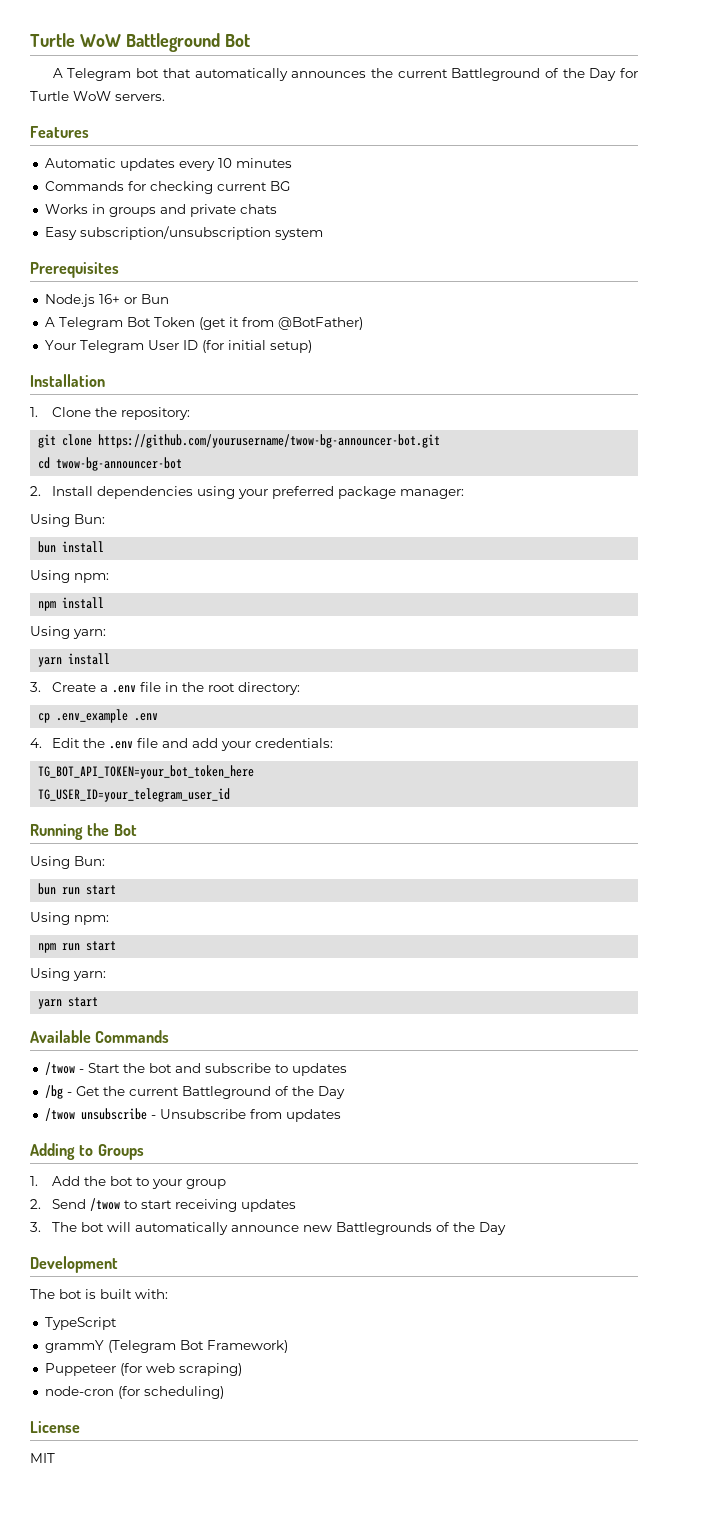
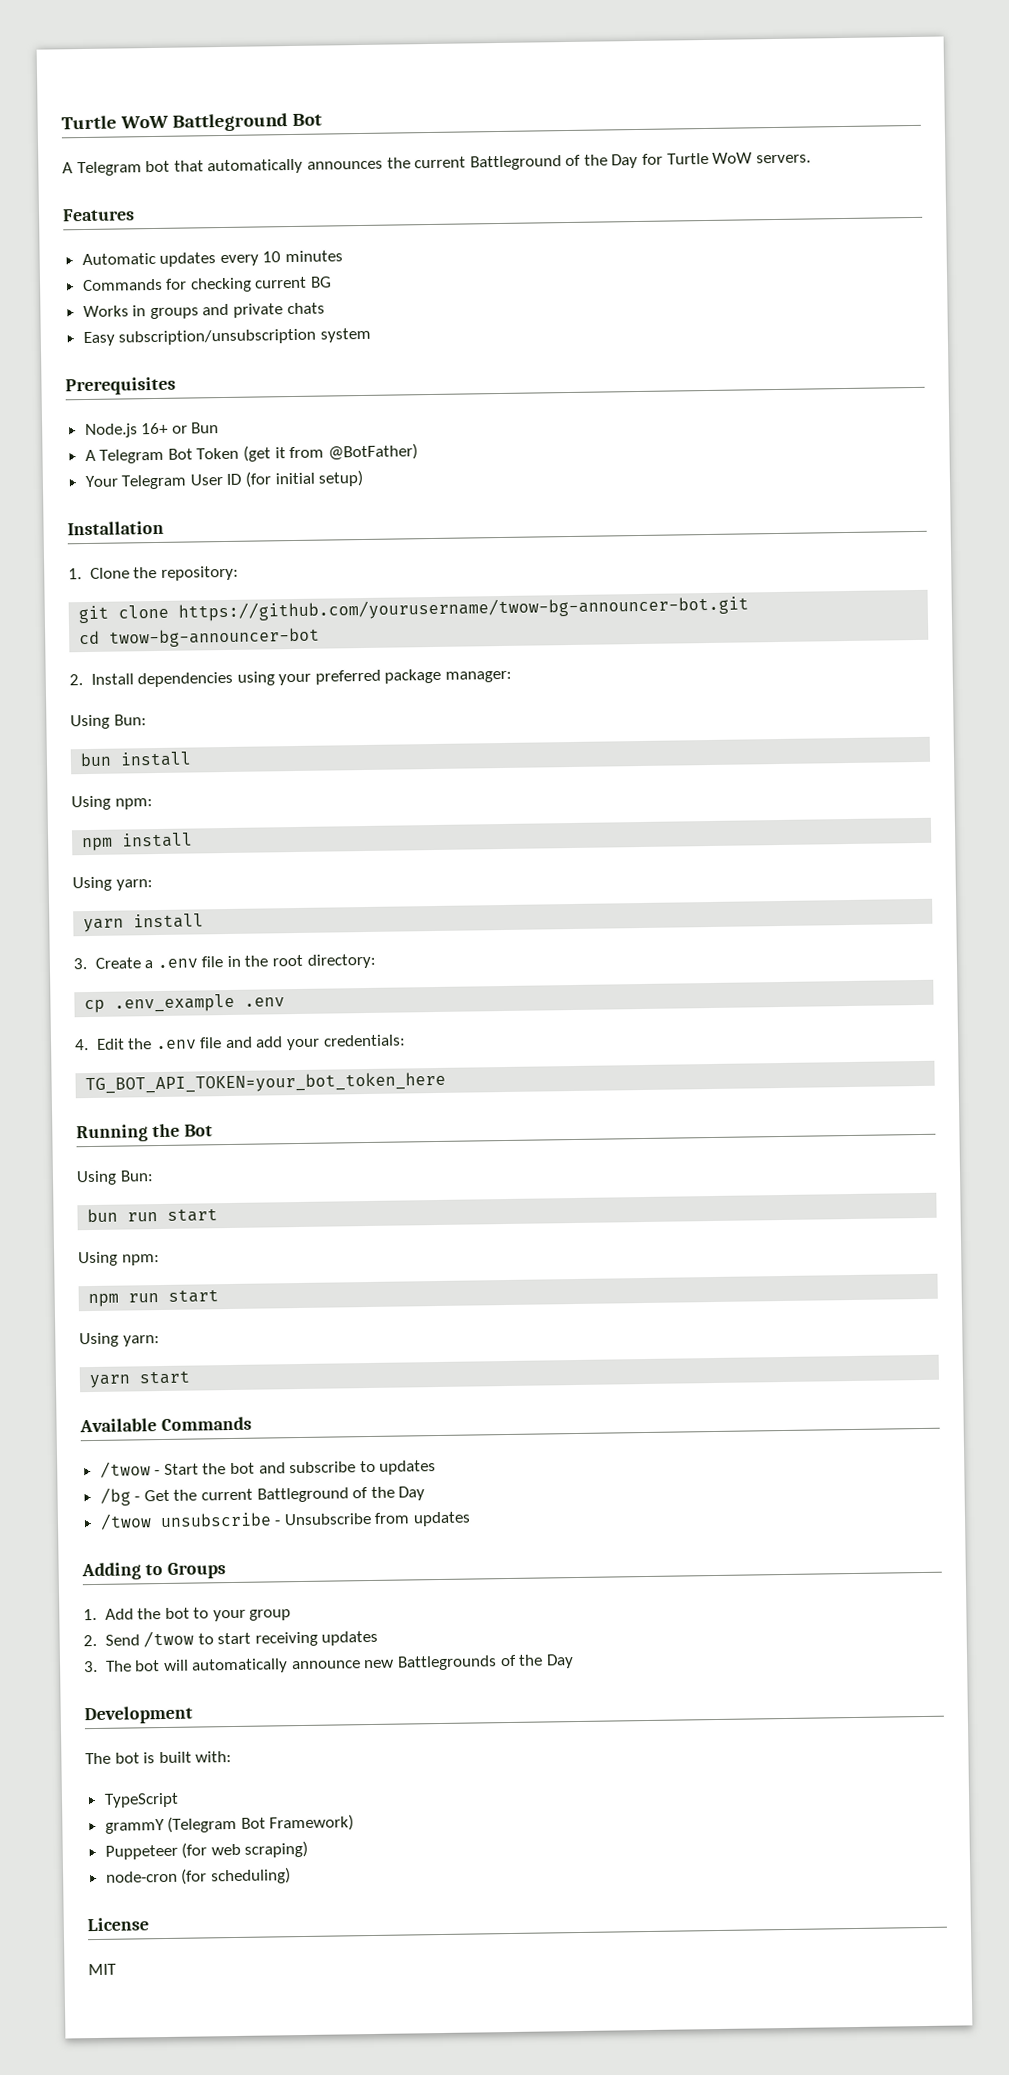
- TG_USER_ID=your_telegram_user_id

